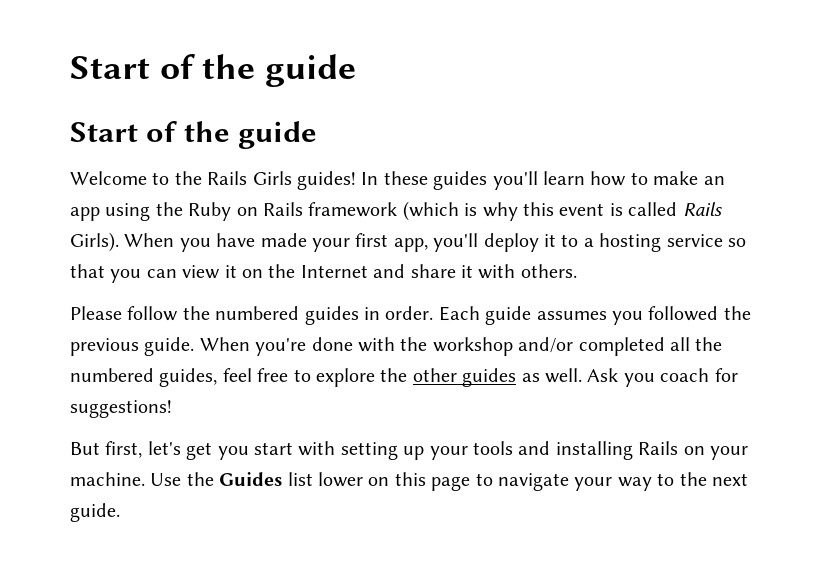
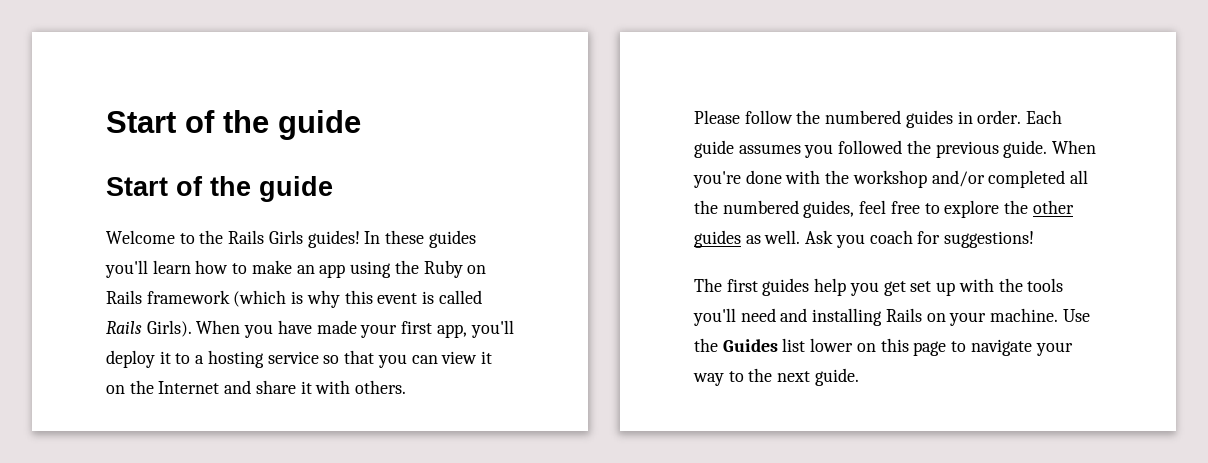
- But first, let's get you start with setting up your tools and installing Rails on your machine.
+ The first guides help you get set up with the tools you'll need and installing Rails on your machine.

